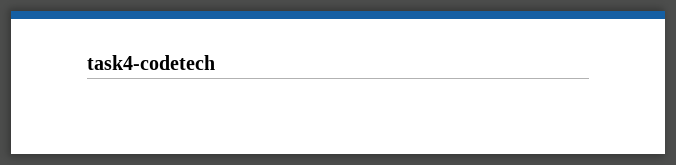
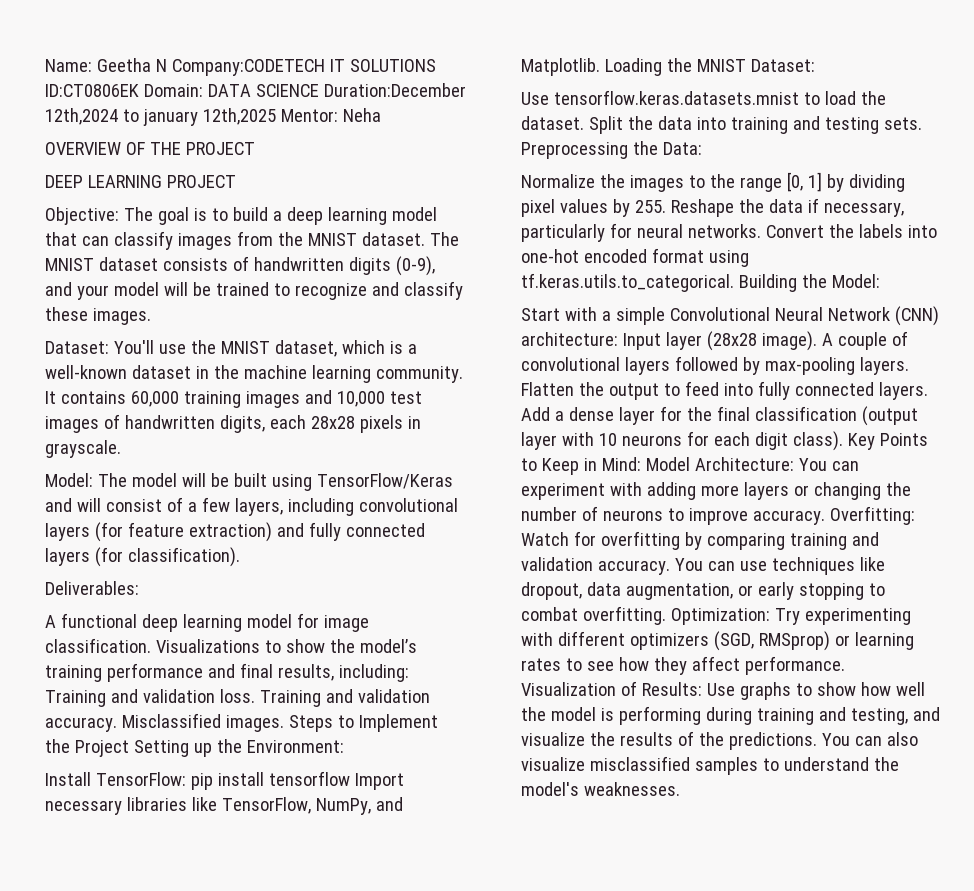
- task4-codetech
+ Name: Geetha N Company:CODETECH IT SOLUTIONS ID:CT0806EK Domain: DATA SCIENCE Duration:December 12th,2024 to january 12th,2025 Mentor: Neha
+ OVERVIEW OF THE PROJECT
+ DEEP LEARNING PROJECT
+ Objective: The goal is to build a deep learning model that can classify images from the MNIST dataset. The MNIST dataset consists of handwritten digits (0-9), and your model will be trained to recognize and classify these images.
+ Dataset: You'll use the MNIST dataset, which is a well-known dataset in the machine learning community. It contains 60,000 training images and 10,000 test images of handwritten digits, each 28x28 pixels in grayscale.
+ Model: The model will be built using TensorFlow/Keras and will consist of a few layers, including convolutional layers (for feature extraction) and fully connected layers (for classification).
+ Deliverables:
+ A functional deep learning model for image classification. Visualizations to show the model’s training performance and final results, including: Training and validation loss. Training and validation accuracy. Misclassified images. Steps to Implement the Project Setting up the Environment:
+ Install TensorFlow: pip install tensorflow Import necessary libraries like TensorFlow, NumPy, and Matplotlib. Loading the MNIST Dataset:
+ Use tensorflow.keras.datasets.mnist to load the dataset. Split the data into training and testing sets. Preprocessing the Data:
+ Normalize the images to the range [0, 1] by dividing pixel values by 255. Reshape the data if necessary, particularly for neural networks. Convert the labels into one-hot encoded format using tf.keras.utils.to_categorical. Building the Model:
+ Start with a simple Convolutional Neural Network (CNN) architecture: Input layer (28x28 image). A couple of convolutional layers followed by max-pooling layers. Flatten the output to feed into fully connected layers. Add a dense layer for the final classification (output layer with 10 neurons for each digit class). Key Points to Keep in Mind: Model Architecture: You can experiment with adding more layers or changing the number of neurons to improve accuracy. Overfitting: Watch for overfitting by comparing training and validation accuracy. You can use techniques like dropout, data augmentation, or early stopping to combat overfitting. Optimization: Try experimenting with different optimizers (SGD, RMSprop) or learning rates to see how they affect performance. Visualization of Results: Use graphs to show how well the model is performing during training and testing, and visualize the results of the predictions. You can also visualize misclassified samples to understand the model's weaknesses.

